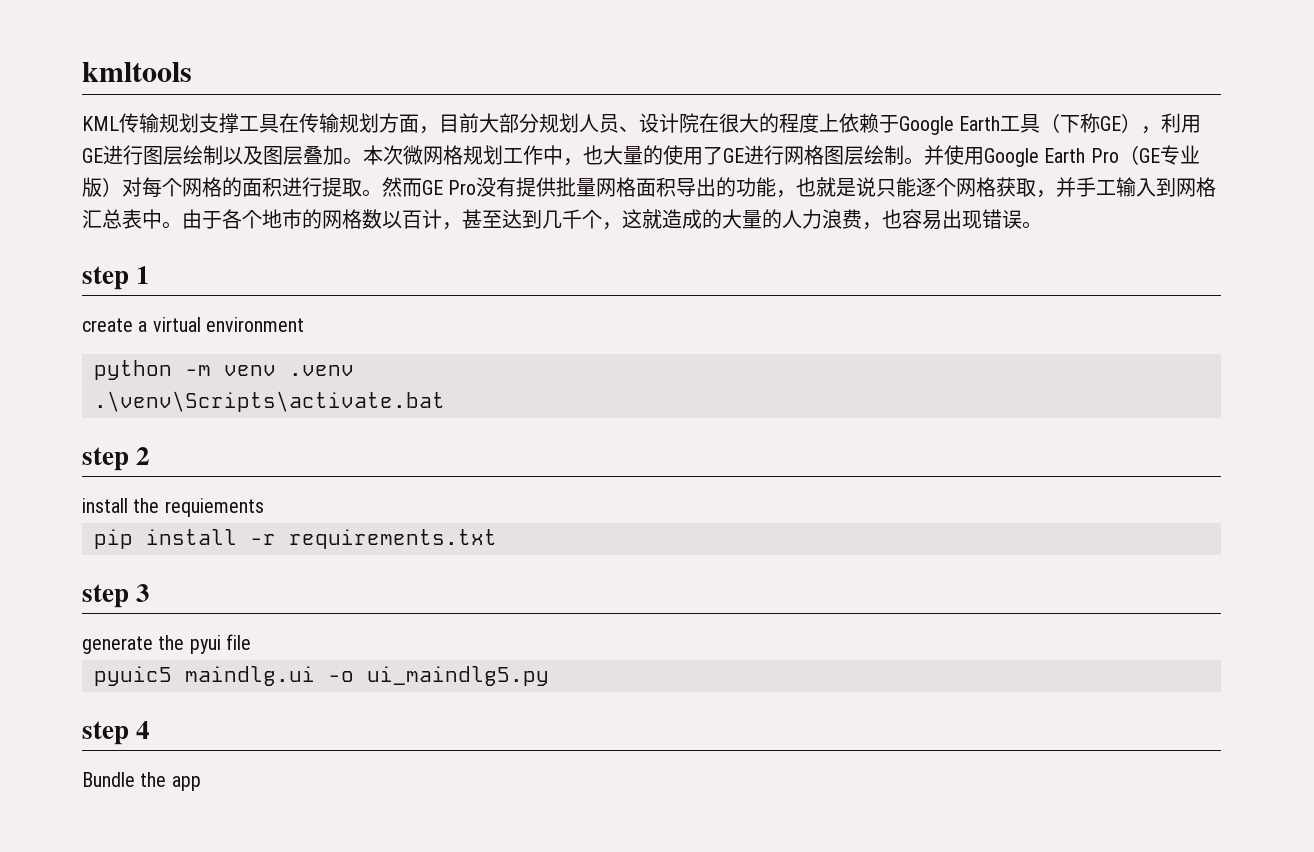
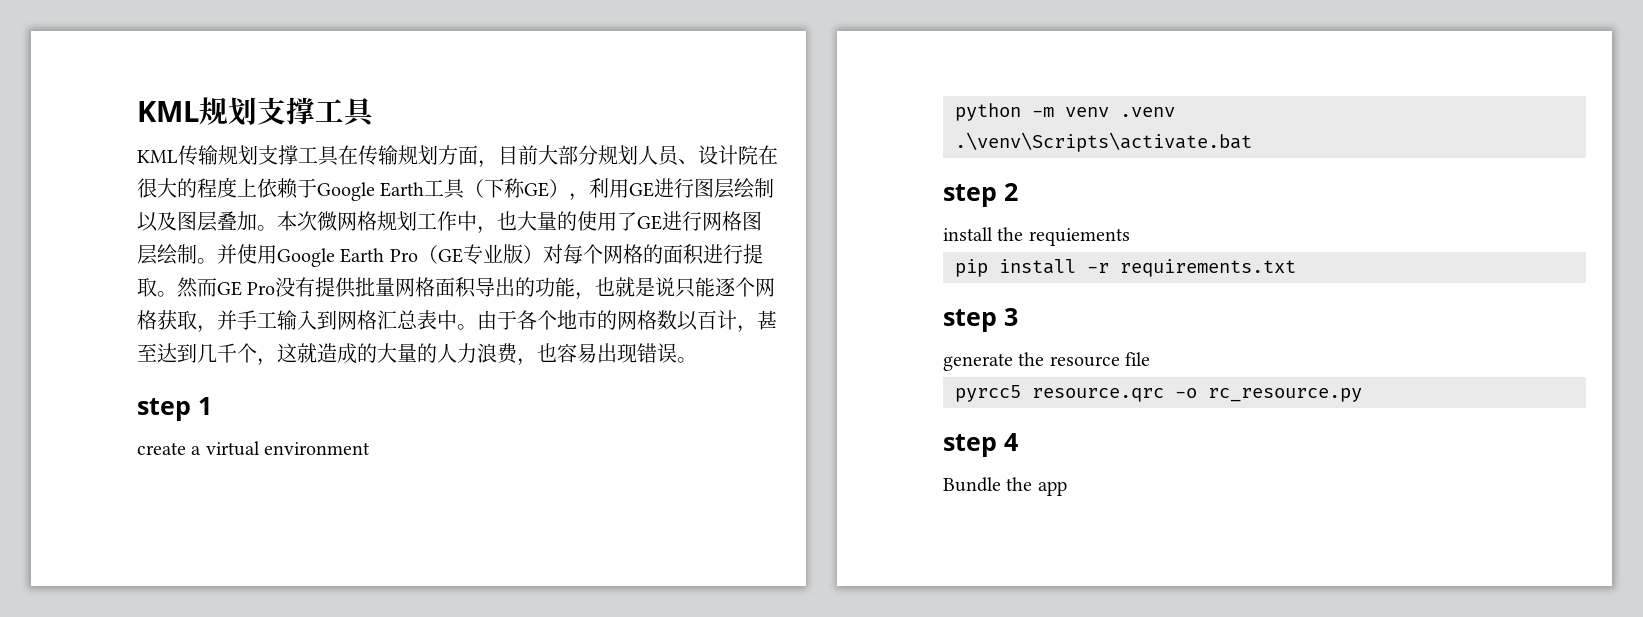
- kmltools
+ KML规划支撑工具
- generate the pyui file
+ generate the resource file
- pyuic5 maindlg.ui -o ui_maindlg5.py
+ pyrcc5 resource.qrc -o rc_resource.py

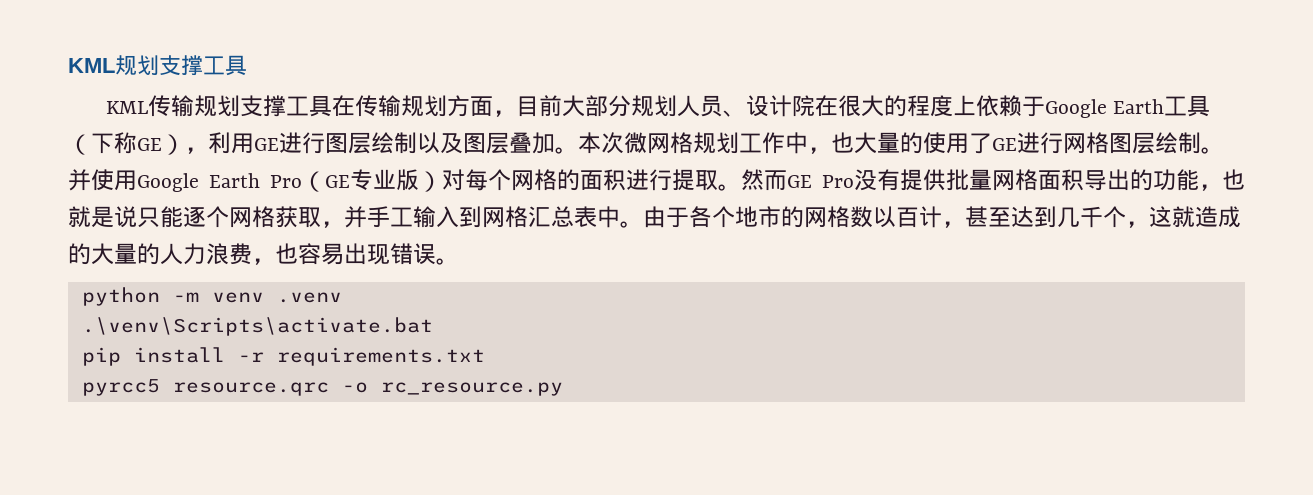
- step 1
- create a virtual environment
- step 2
- install the requiements
- step 3
- generate the resource file
- step 4
- Bundle the app

